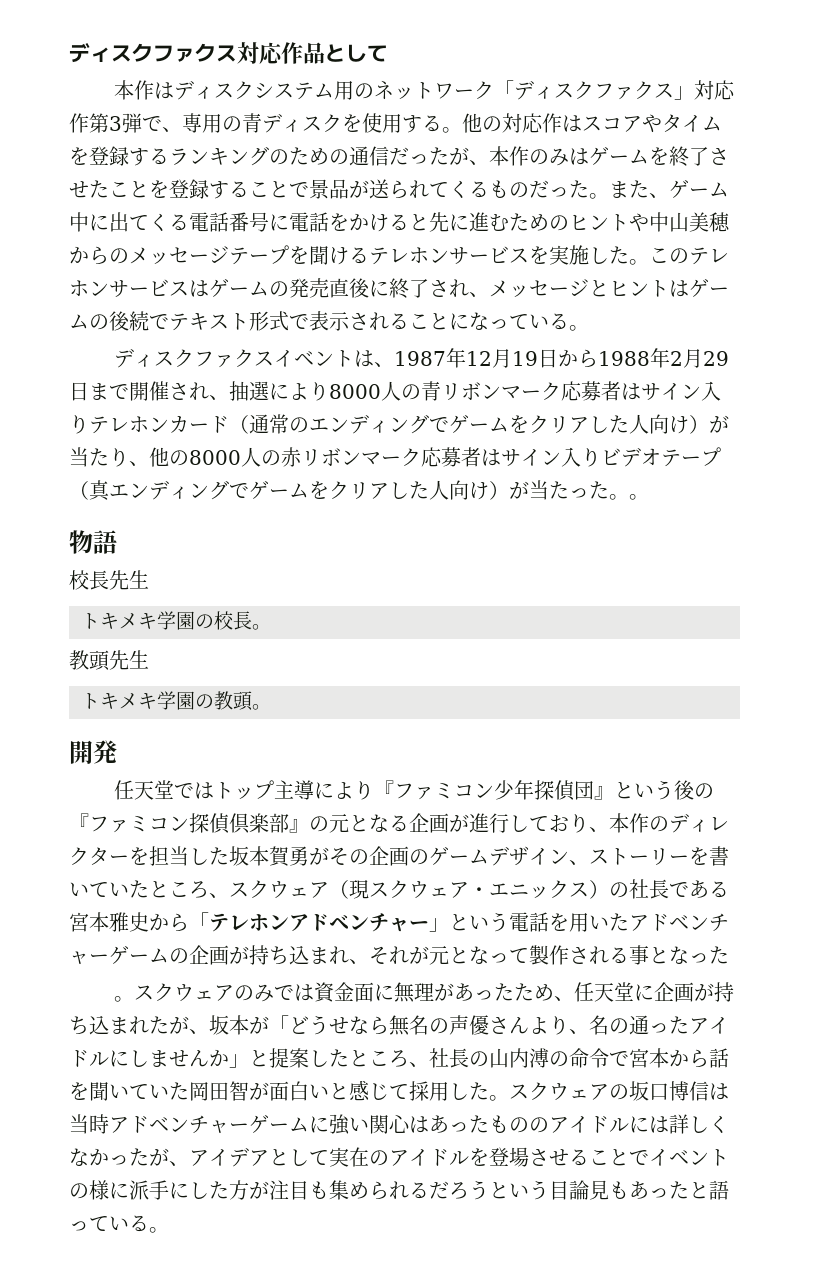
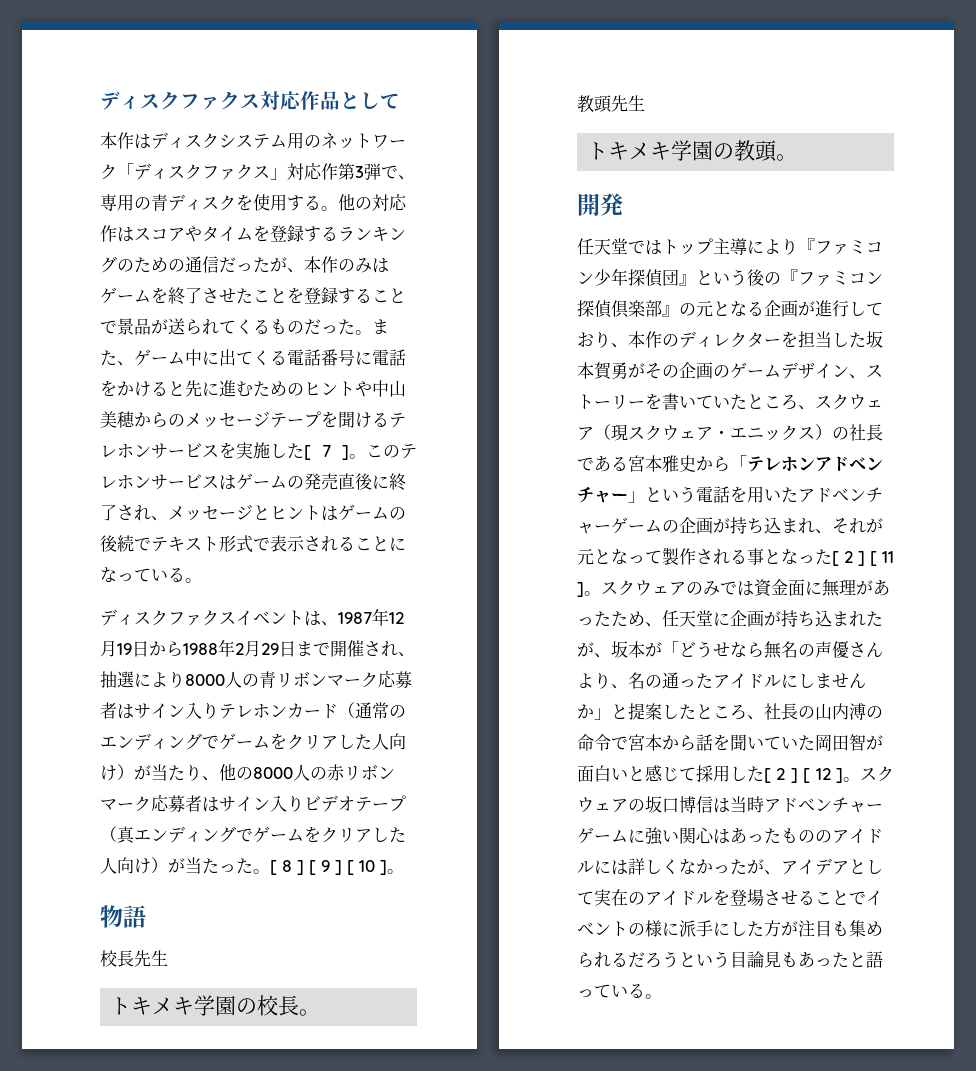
- また、ゲーム中に出てくる電話番号に電話をかけると先に進むためのヒントや中山美穂からのメッセージテープを聞けるテレホンサービスを実施した。
+ また、ゲーム中に出てくる電話番号に電話をかけると先に進むためのヒントや中山美穂からのメッセージテープを聞けるテレホンサービスを実施した[ 7 ]。
- ディスクファクスイベントは、1987年12月19日から1988年2月29日まで開催され、抽選により8000人の青リボンマーク応募者はサイン入りテレホンカード（通常のエンディングでゲームをクリアした人向け）が当たり、他の8000人の赤リボンマーク応募者はサイン入りビデオテープ（真エンディングでゲームをクリアした人向け）が当たった。。
+ ディスクファクスイベントは、1987年12月19日から1988年2月29日まで開催され、抽選により8000人の青リボンマーク応募者はサイン入りテレホンカード（通常のエンディングでゲームをクリアした人向け）が当たり、他の8000人の赤リボンマーク応募者はサイン入りビデオテープ（真エンディングでゲームをクリアした人向け）が当たった。[ 8 ] [ 9 ] [ 10 ]。
- 任天堂ではトップ主導により『ファミコン少年探偵団』という後の『ファミコン探偵倶楽部』の元となる企画が進行しており、本作のディレクターを担当した坂本賀勇がその企画のゲームデザイン、ストーリーを書いていたところ、スクウェア（現スクウェア・エニックス）の社長である宮本雅史から「テレホンアドベンチャー」という電話を用いたアドベンチャーゲームの企画が持ち込まれ、それが元となって製作される事となった
- 。
+ 任天堂ではトップ主導により『ファミコン少年探偵団』という後の『ファミコン探偵倶楽部』の元となる企画が進行しており、本作のディレクターを担当した坂本賀勇がその企画のゲームデザイン、ストーリーを書いていたところ、スクウェア（現スクウェア・エニックス）の社長である宮本雅史から「テレホンアドベンチャー」という電話を用いたアドベンチャーゲームの企画が持ち込まれ、それが元となって製作される事となった[ 2 ] [ 11 ]。
- スクウェアのみでは資金面に無理があったため、任天堂に企画が持ち込まれたが、坂本が「どうせなら無名の声優さんより、名の通ったアイドルにしませんか」と提案したところ、社長の山内溥の命令で宮本から話を聞いていた岡田智が面白いと感じて採用した。
+ スクウェアのみでは資金面に無理があったため、任天堂に企画が持ち込まれたが、坂本が「どうせなら無名の声優さんより、名の通ったアイドルにしませんか」と提案したところ、社長の山内溥の命令で宮本から話を聞いていた岡田智が面白いと感じて採用した[ 2 ] [ 12 ]。

